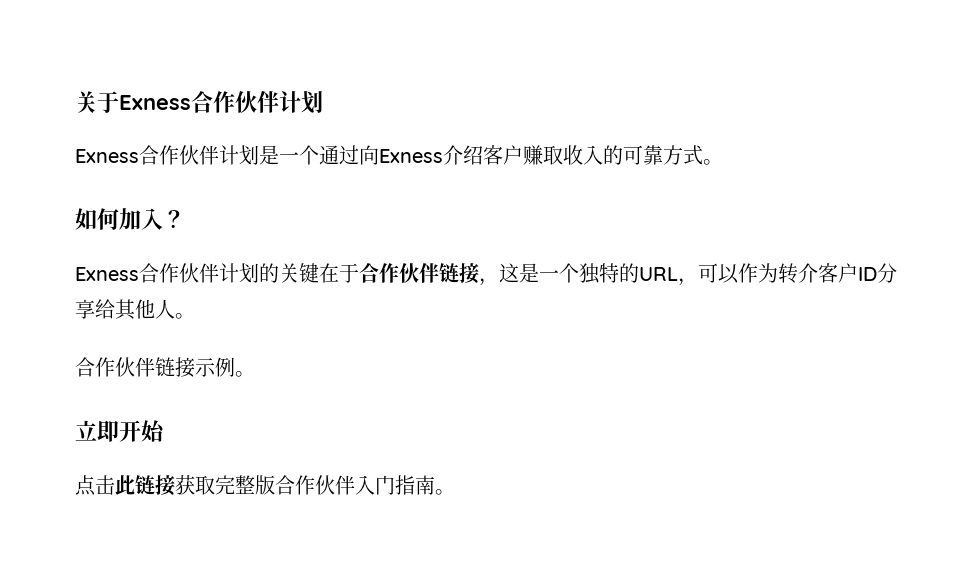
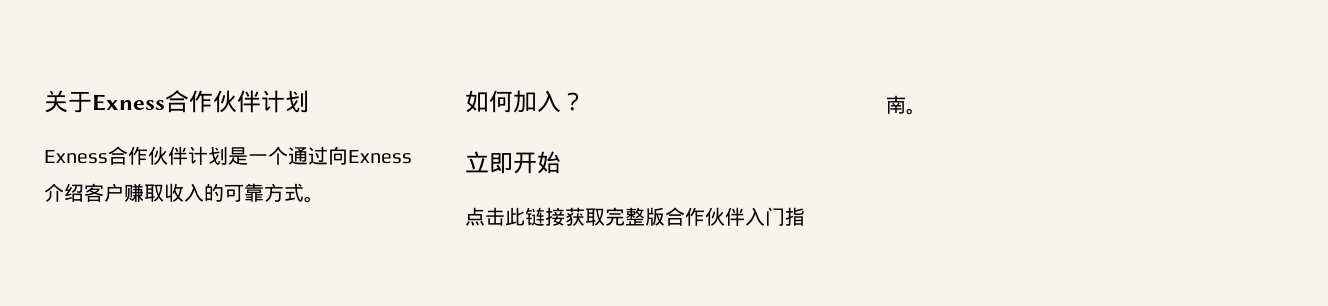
- Exness合作伙伴计划的关键在于合作伙伴链接，这是一个独特的URL，可以作为转介客户ID分享给其他人。
- 合作伙伴链接示例。

